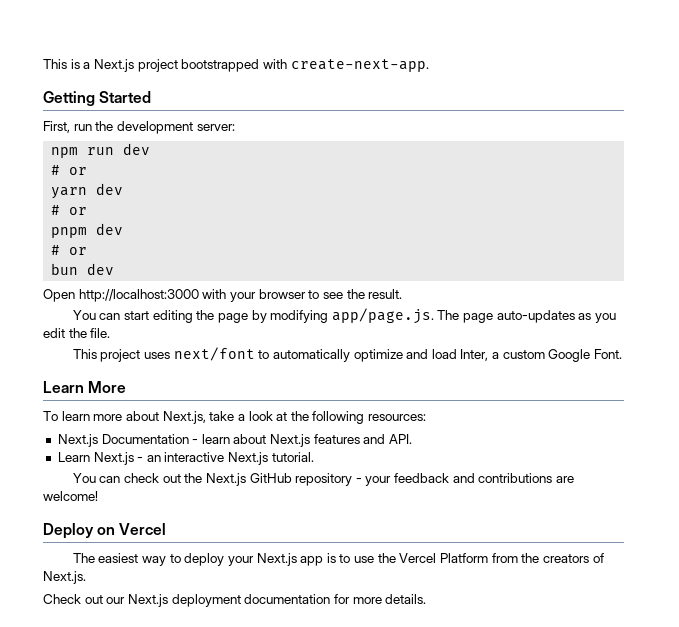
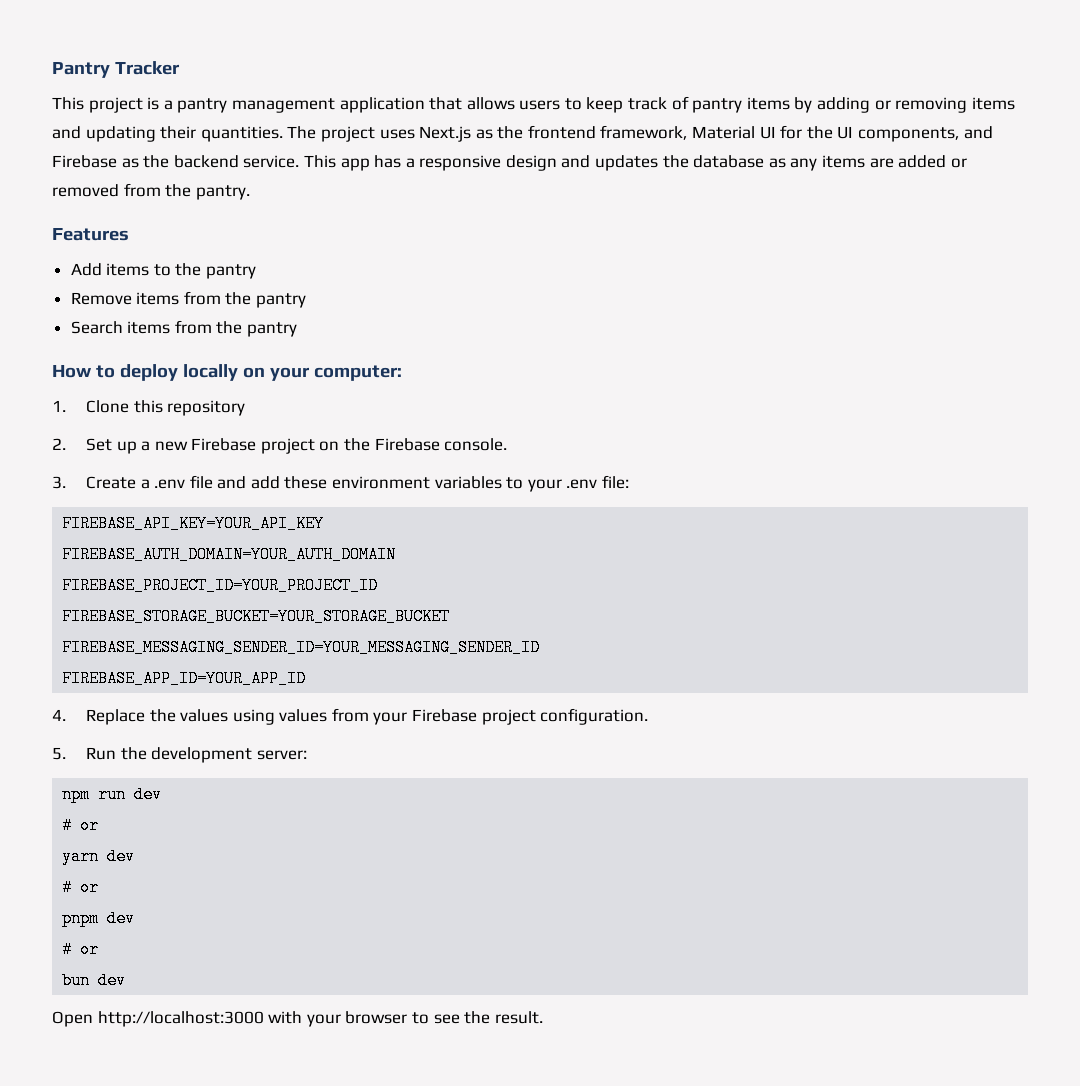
- This is a Next.js project bootstrapped with create-next-app.
- Getting Started
- First, run the development server:
+ Pantry Tracker
+ This project is a pantry management application that allows users to keep track of pantry items by adding or removing items and updating their quantities. The project uses Next.js as the frontend framework, Material UI for the UI components, and Firebase as the backend service. This app has a responsive design and updates the database as any items are added or removed from the pantry.
+ Features
+ Add items to the pantry
+ Remove items from the pantry
+ Search items from the pantry
+ How to deploy locally on your computer:
+ 1. Clone this repository
+ 2. Set up a new Firebase project on the Firebase console.
+ 3. Create a .env file and add these environment variables to your .env file:
+ FIREBASE_API_KEY=YOUR_API_KEY
+ FIREBASE_AUTH_DOMAIN=YOUR_AUTH_DOMAIN
+ FIREBASE_PROJECT_ID=YOUR_PROJECT_ID
+ FIREBASE_STORAGE_BUCKET=YOUR_STORAGE_BUCKET
+ FIREBASE_MESSAGING_SENDER_ID=YOUR_MESSAGING_SENDER_ID
+ FIREBASE_APP_ID=YOUR_APP_ID
+ 4. Replace the values using values from your Firebase project configuration.
+ 5. Run the development server:
- You can start editing the page by modifying app/page.js. The page auto-updates as you edit the file.
- This project uses next/font to automatically optimize and load Inter, a custom Google Font.
- Learn More
- To learn more about Next.js, take a look at the following resources:
- Next.js Documentation - learn about Next.js features and API.
- Learn Next.js - an interactive Next.js tutorial.
- You can check out the Next.js GitHub repository - your feedback and contributions are welcome!
- Deploy on Vercel
- The easiest way to deploy your Next.js app is to use the Vercel Platform from the creators of Next.js.
- Check out our Next.js deployment documentation for more details.

